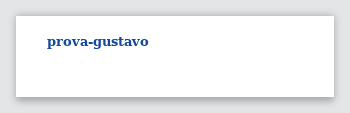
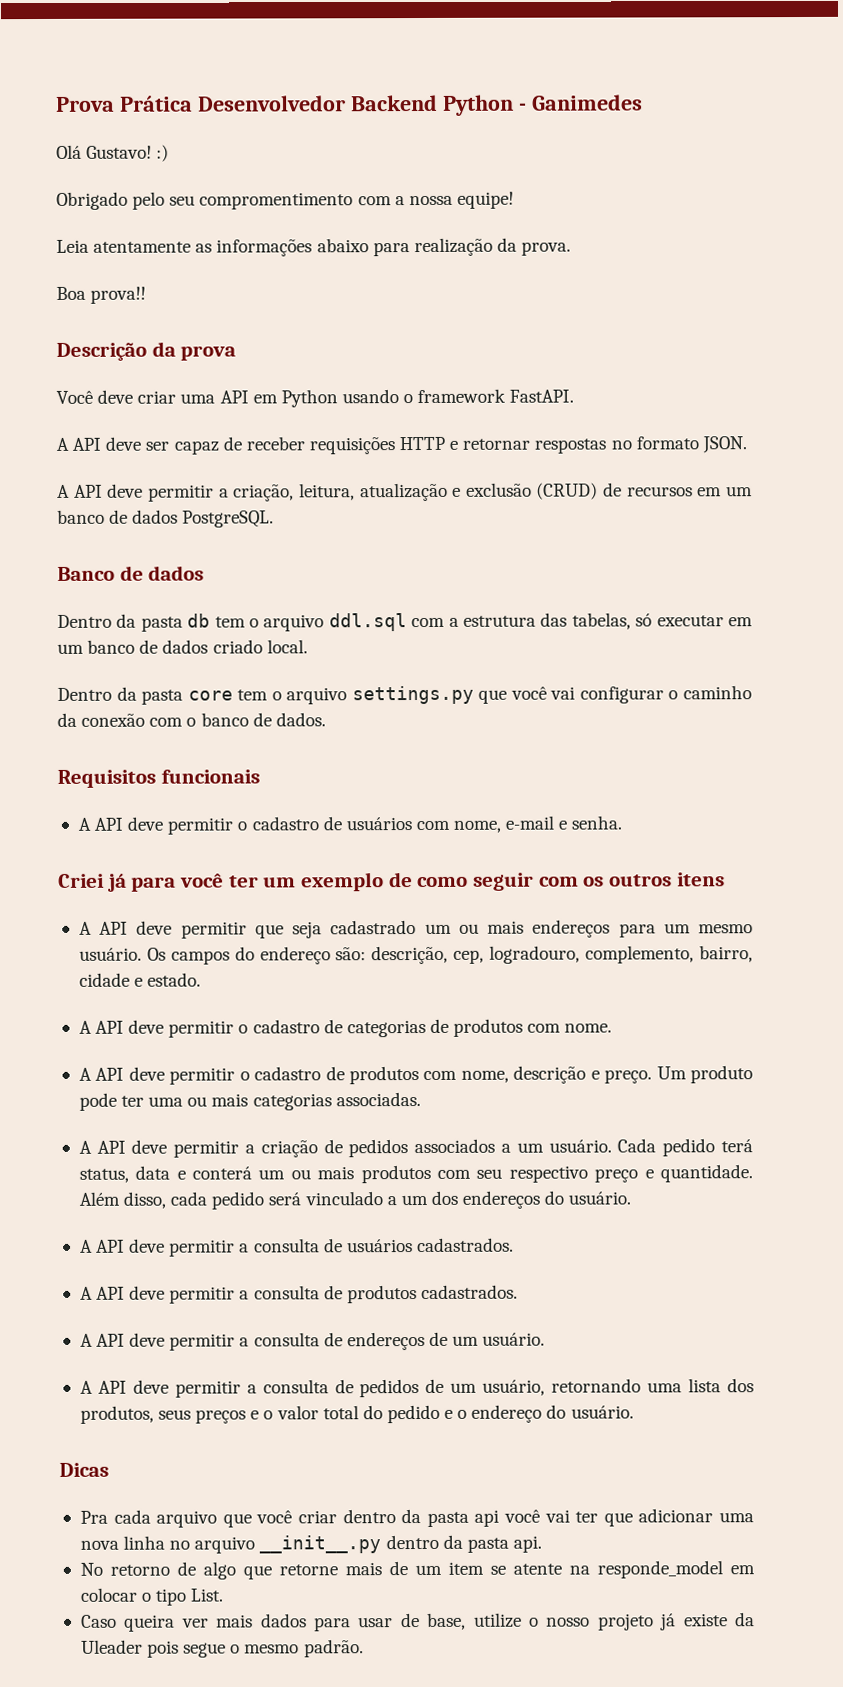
- prova-gustavo
+ Prova Prática Desenvolvedor Backend Python - Ganimedes
+ Olá Gustavo! :)
+ Obrigado pelo seu compromentimento com a nossa equipe!
+ Leia atentamente as informações abaixo para realização da prova.
+ Boa prova!!
+ Descrição da prova
+ Você deve criar uma API em Python usando o framework FastAPI.
+ A API deve ser capaz de receber requisições HTTP e retornar respostas no formato JSON.
+ A API deve permitir a criação, leitura, atualização e exclusão (CRUD) de recursos em um banco de dados PostgreSQL.
+ Banco de dados
+ Dentro da pasta db tem o arquivo ddl.sql com a estrutura das tabelas, só executar em um banco de dados criado local.
+ Dentro da pasta core tem o arquivo settings.py que você vai configurar o caminho da conexão com o banco de dados.
+ Requisitos funcionais
+ A API deve permitir o cadastro de usuários com nome, e-mail e senha.
+ Criei já para você ter um exemplo de como seguir com os outros itens
+ A API deve permitir que seja cadastrado um ou mais endereços para um mesmo usuário. Os campos do endereço são: descrição, cep, logradouro, complemento, bairro, cidade e estado.
+ A API deve permitir o cadastro de categorias de produtos com nome.
+ A API deve permitir o cadastro de produtos com nome, descrição e preço. Um produto pode ter uma ou mais categorias associadas.
+ A API deve permitir a criação de pedidos associados a um usuário. Cada pedido terá status, data e conterá um ou mais produtos com seu respectivo preço e quantidade. Além disso, cada pedido será vinculado a um dos endereços do usuário.
+ A API deve permitir a consulta de usuários cadastrados.
+ A API deve permitir a consulta de produtos cadastrados.
+ A API deve permitir a consulta de endereços de um usuário.
+ A API deve permitir a consulta de pedidos de um usuário, retornando uma lista dos produtos, seus preços e o valor total do pedido e o endereço do usuário.
+ Dicas
+ Pra cada arquivo que você criar dentro da pasta api você vai ter que adicionar uma nova linha no arquivo __init__.py dentro da pasta api.
+ No retorno de algo que retorne mais de um item se atente na responde_model em colocar o tipo List.
+ Caso queira ver mais dados para usar de base, utilize o nosso projeto já existe da Uleader pois segue o mesmo padrão.

